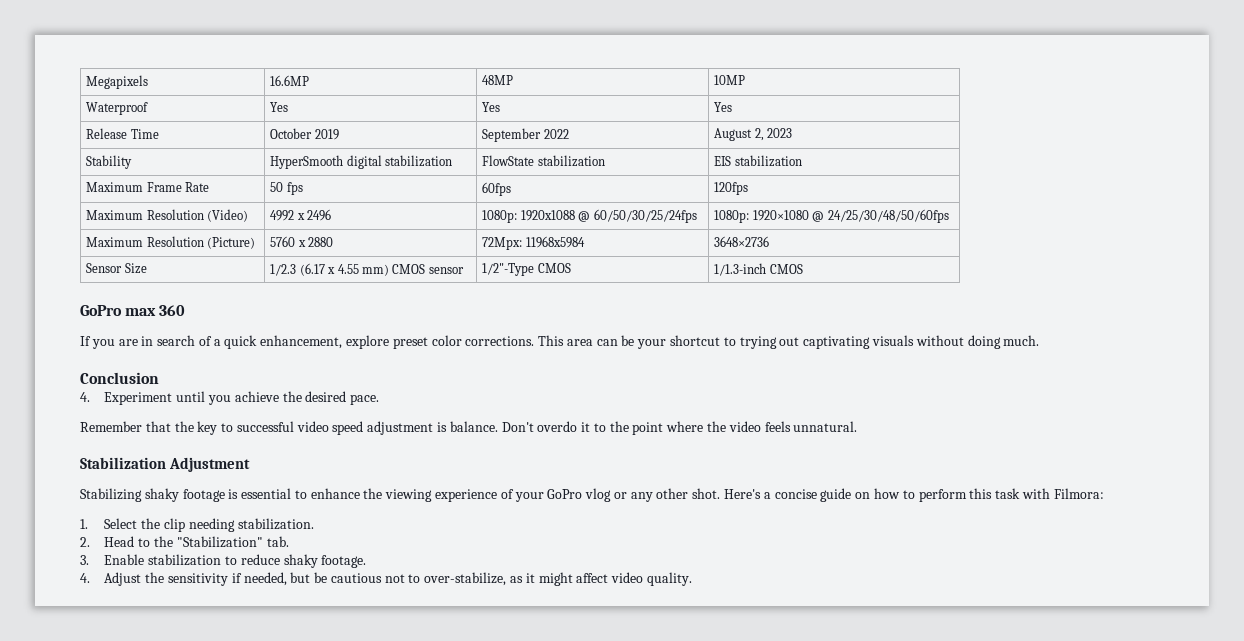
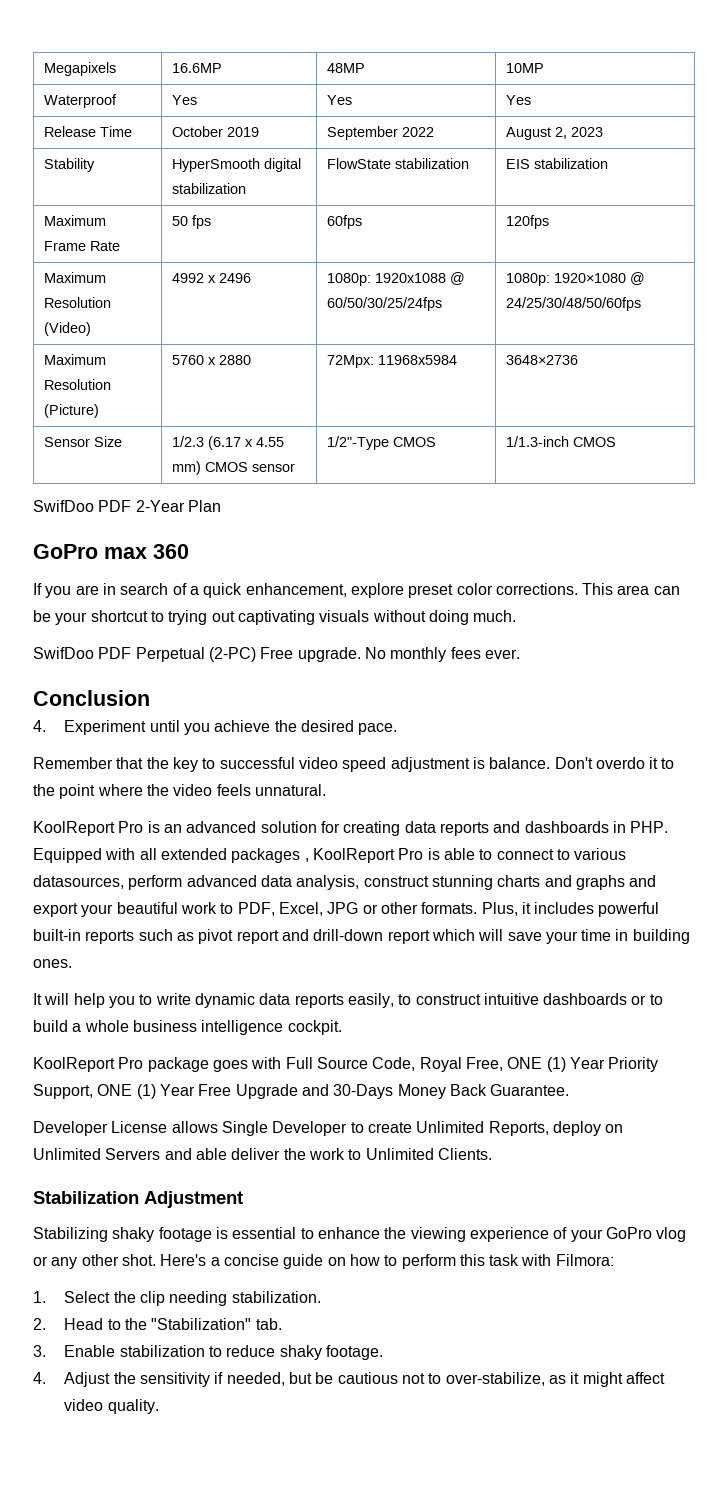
+ SwifDoo PDF 2-Year Plan
+ SwifDoo PDF Perpetual (2-PC) Free upgrade. No monthly fees ever.
+ KoolReport Pro is an advanced solution for creating data reports and dashboards in PHP. Equipped with all extended packages , KoolReport Pro is able to connect to various datasources, perform advanced data analysis, construct stunning charts and graphs and export your beautiful work to PDF, Excel, JPG or other formats. Plus, it includes powerful built-in reports such as pivot report and drill-down report which will save your time in building ones.
+ It will help you to write dynamic data reports easily, to construct intuitive dashboards or to build a whole business intelligence cockpit.
+ KoolReport Pro package goes with Full Source Code, Royal Free, ONE (1) Year Priority Support, ONE (1) Year Free Upgrade and 30-Days Money Back Guarantee.
+ Developer License allows Single Developer to create Unlimited Reports, deploy on Unlimited Servers and able deliver the work to Unlimited Clients.

